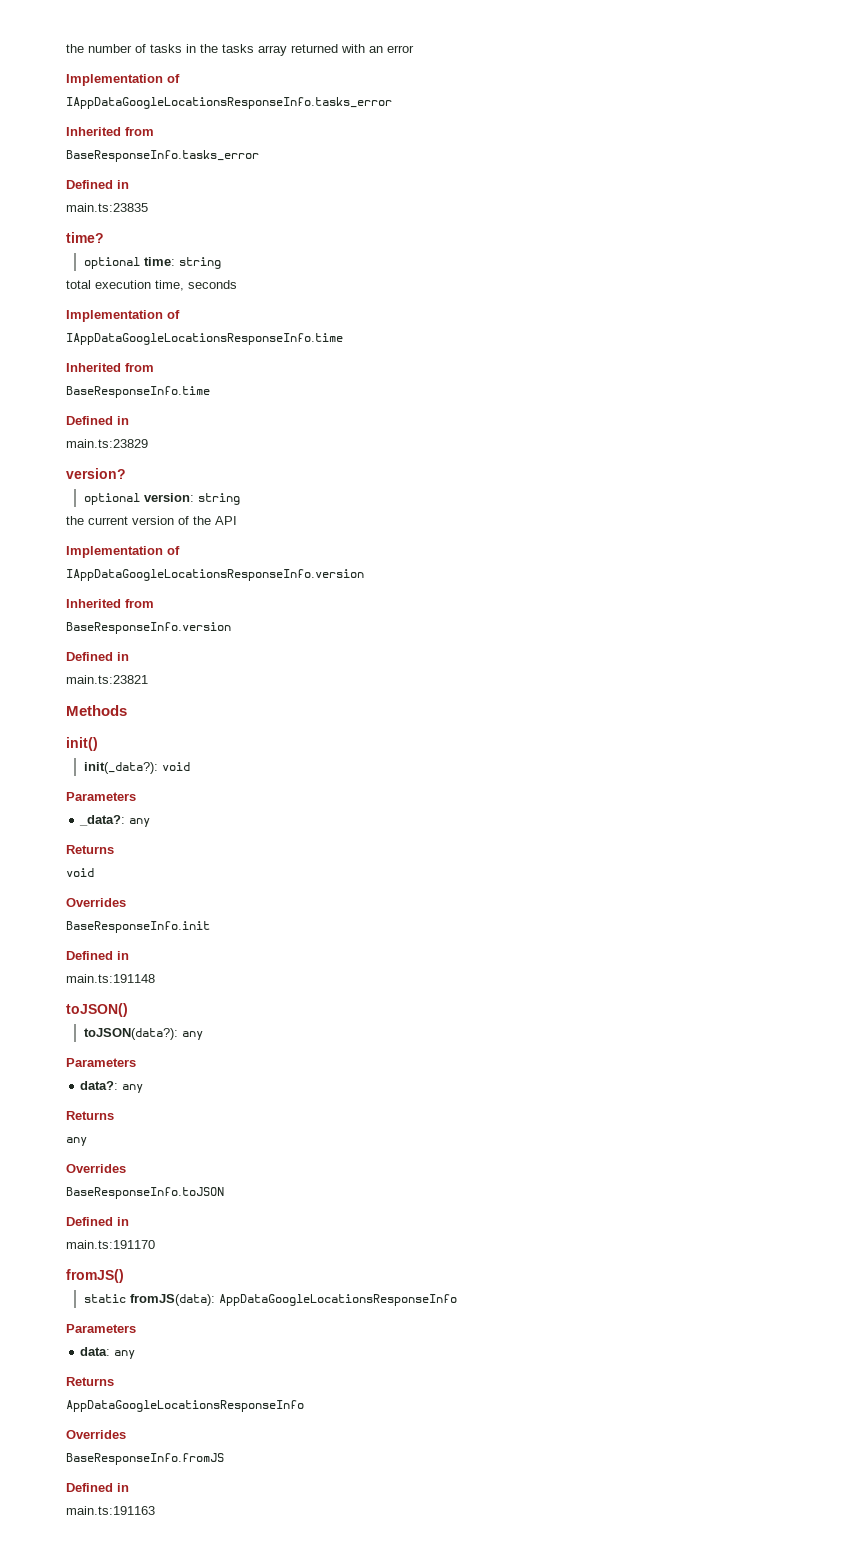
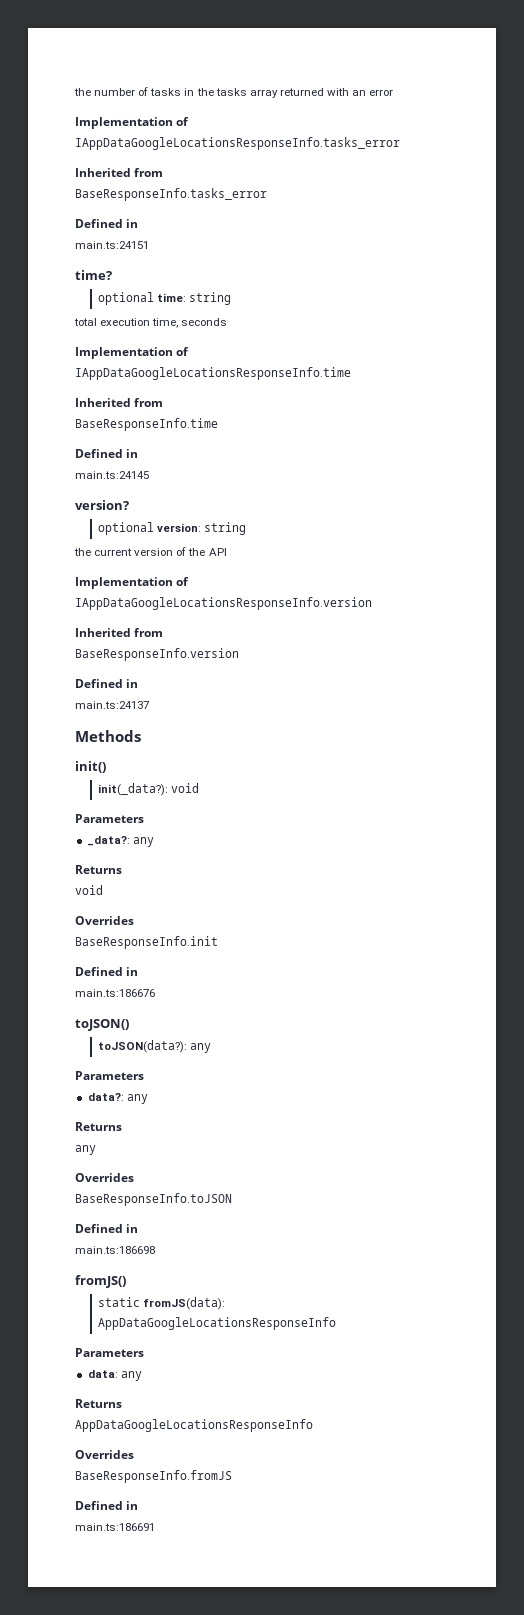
- main.ts:23835
+ main.ts:24151
- main.ts:23829
+ main.ts:24145
- main.ts:23821
+ main.ts:24137
- main.ts:191148
+ main.ts:186676
- main.ts:191170
+ main.ts:186698
- main.ts:191163
+ main.ts:186691

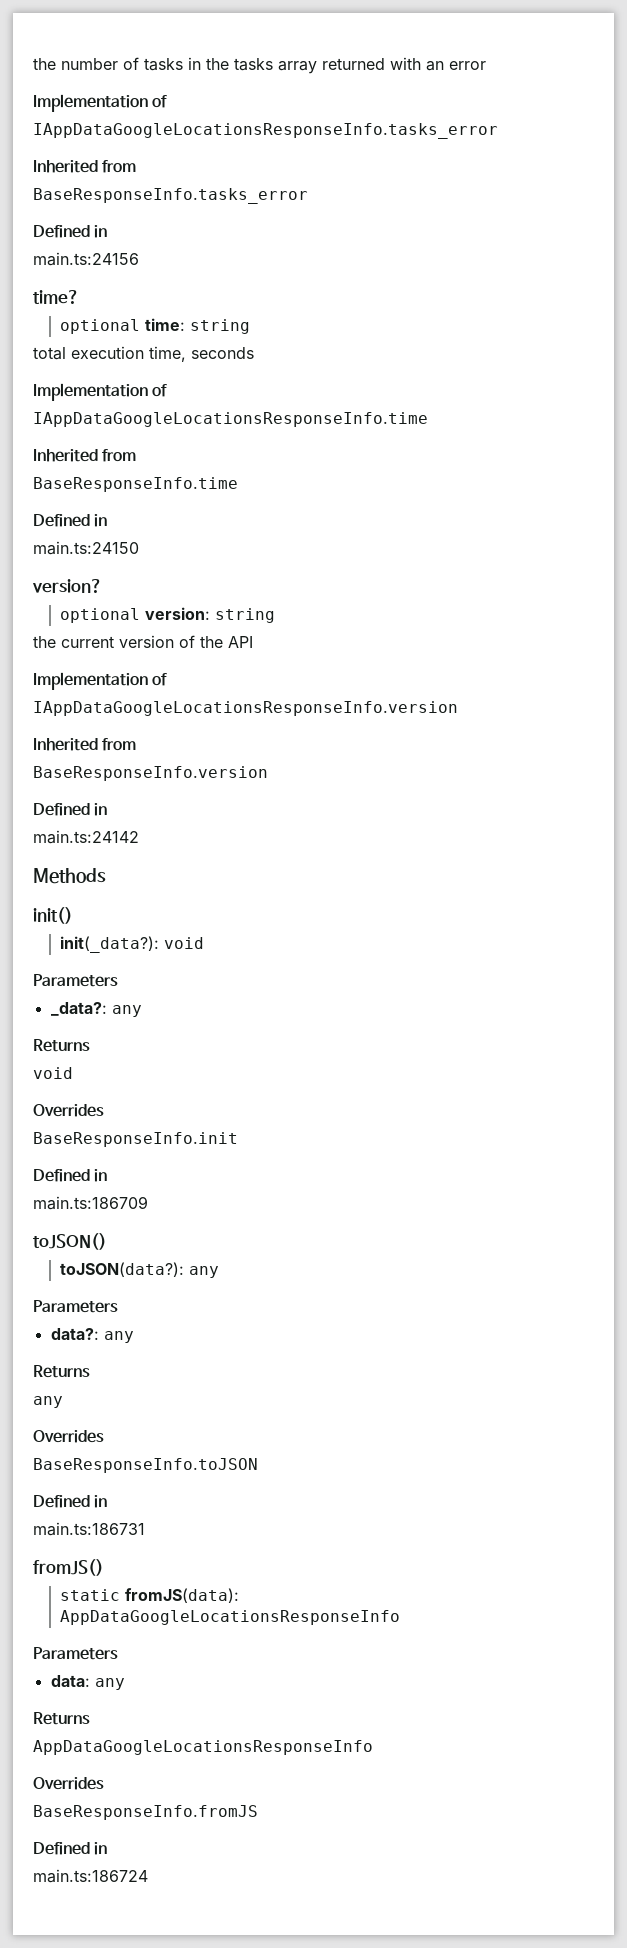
- main.ts:24151
+ main.ts:24156
- main.ts:24145
+ main.ts:24150
- main.ts:24137
+ main.ts:24142
- main.ts:186676
+ main.ts:186709
- main.ts:186698
+ main.ts:186731
- main.ts:186691
+ main.ts:186724

